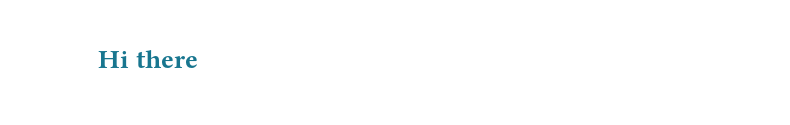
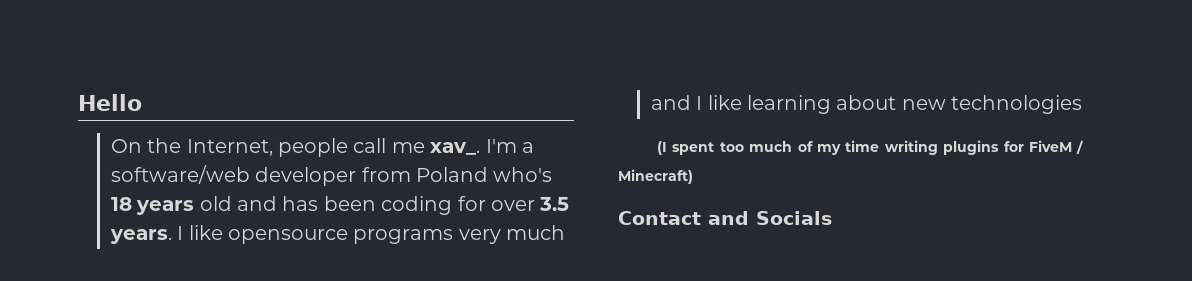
- Hi there
+ Hello
+ On the Internet, people call me xav_. I'm a software/web developer from Poland who's 18 years old and has been coding for over 3.5 years. I like opensource programs very much and I like learning about new technologies
+ (I spent too much of my time writing plugins for FiveM / Minecraft)
+ Contact and Socials

